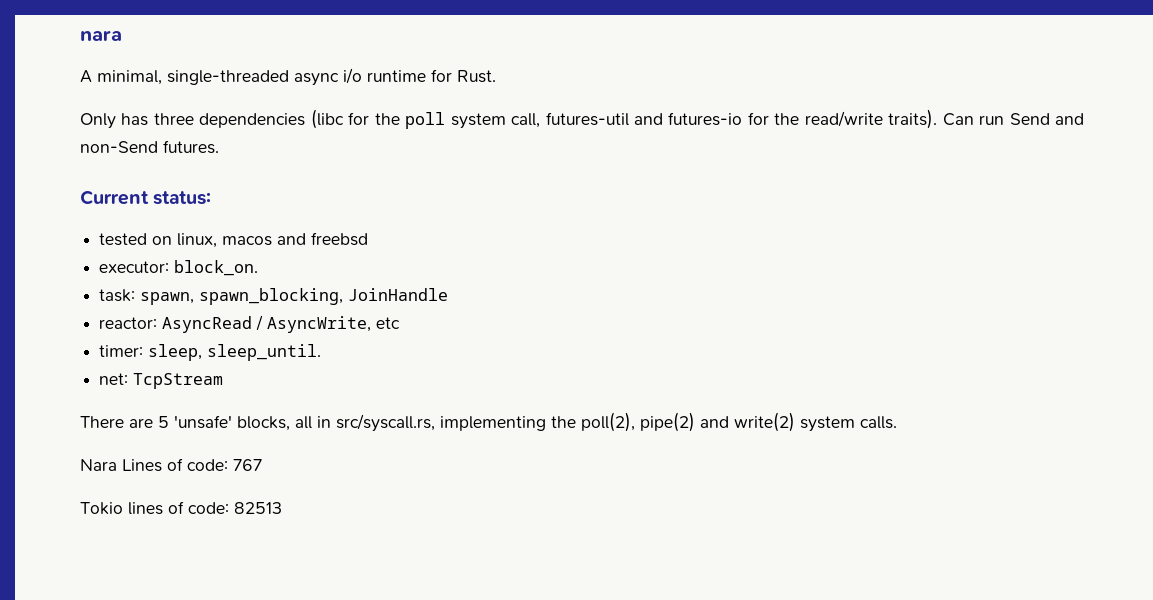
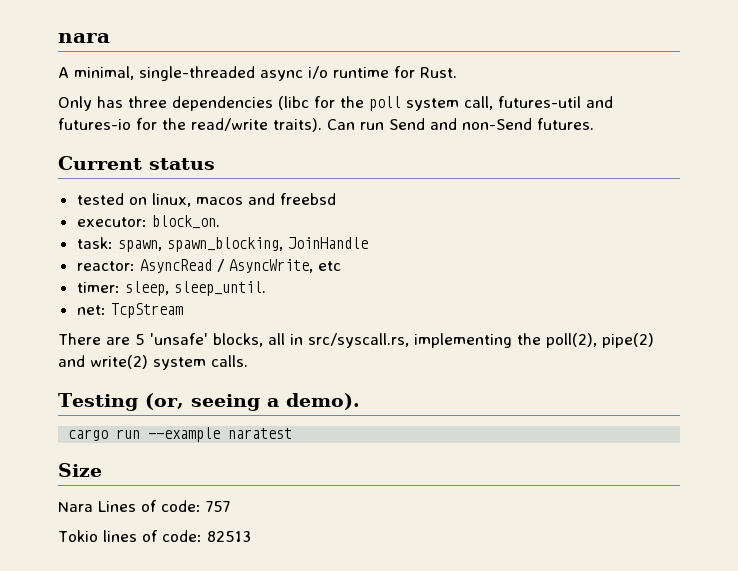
- Current status:
+ Current status
+ Testing (or, seeing a demo).
+ cargo run --example naratest
+ Size
- Nara Lines of code: 767
+ Nara Lines of code: 757

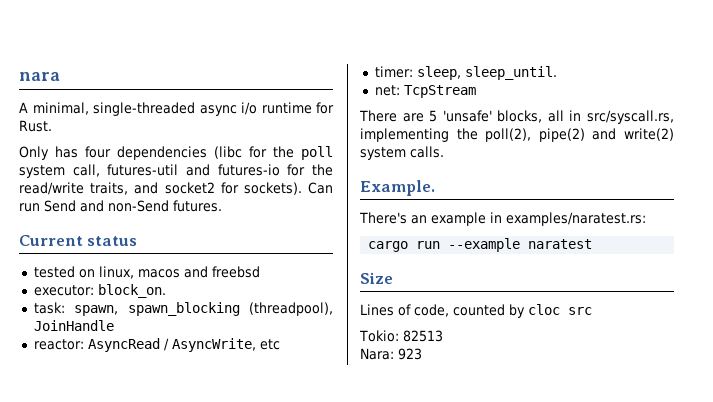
- Only has three dependencies (libc for the poll system call, futures-util and futures-io for the read/write traits).
+ Only has four dependencies (libc for the poll system call, futures-util and futures-io for the read/write traits, and socket2 for sockets).
- task: spawn, spawn_blocking, JoinHandle
+ task: spawn, spawn_blocking (threadpool), JoinHandle
- Testing (or, seeing a demo).
+ Example.
+ There's an example in examples/naratest.rs:
- Nara Lines of code: 757
- Tokio lines of code: 82513
+ Lines of code, counted by cloc src
+ Tokio: 82513
+ Nara: 923

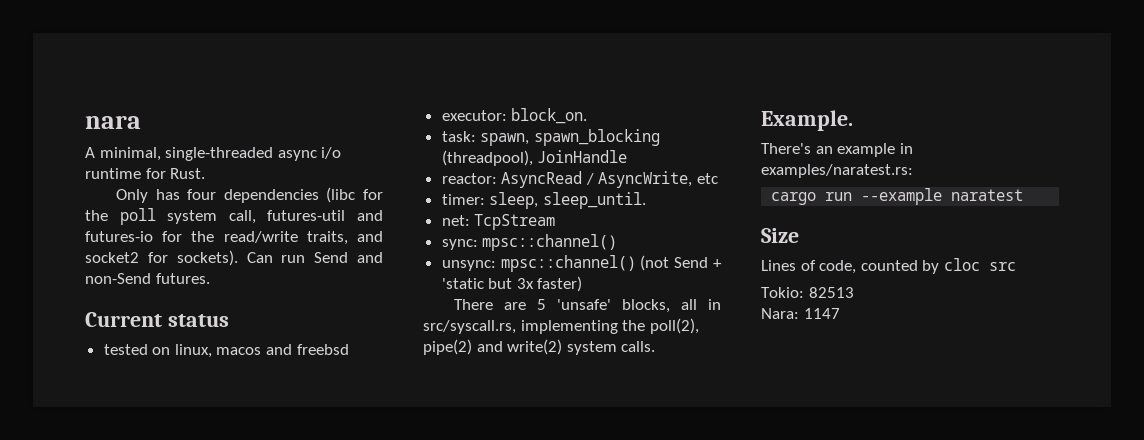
+ sync: mpsc::channel()
+ unsync: mpsc::channel() (not Send + 'static but 3x faster)
- Nara: 923
+ Nara: 1147

